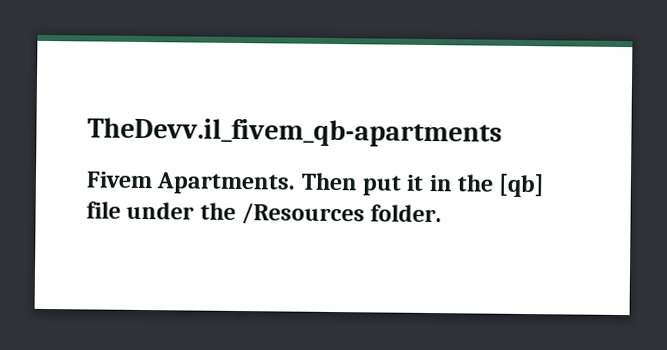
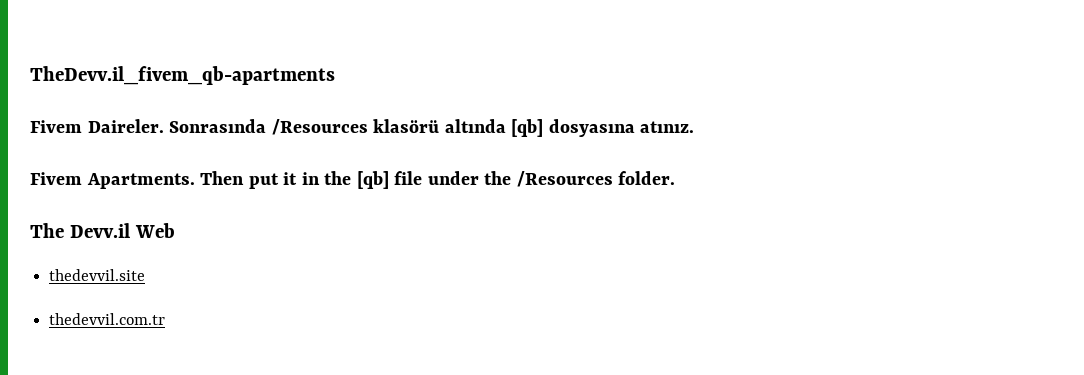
+ Fivem Daireler. Sonrasında /Resources klasörü altında [qb] dosyasına atınız.
+ The Devv.il Web
+ thedevvil.site
+ thedevvil.com.tr

